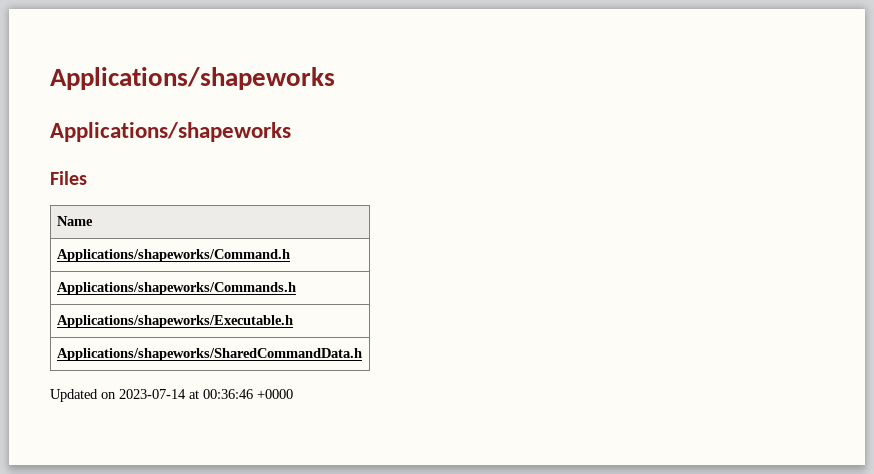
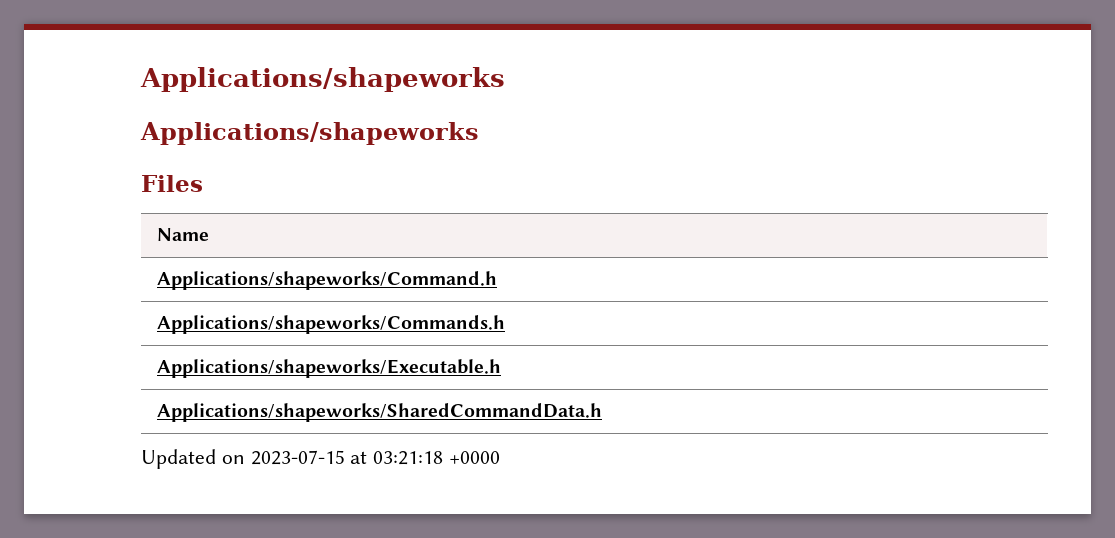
- Updated on 2023-07-14 at 00:36:46 +0000
+ Updated on 2023-07-15 at 03:21:18 +0000

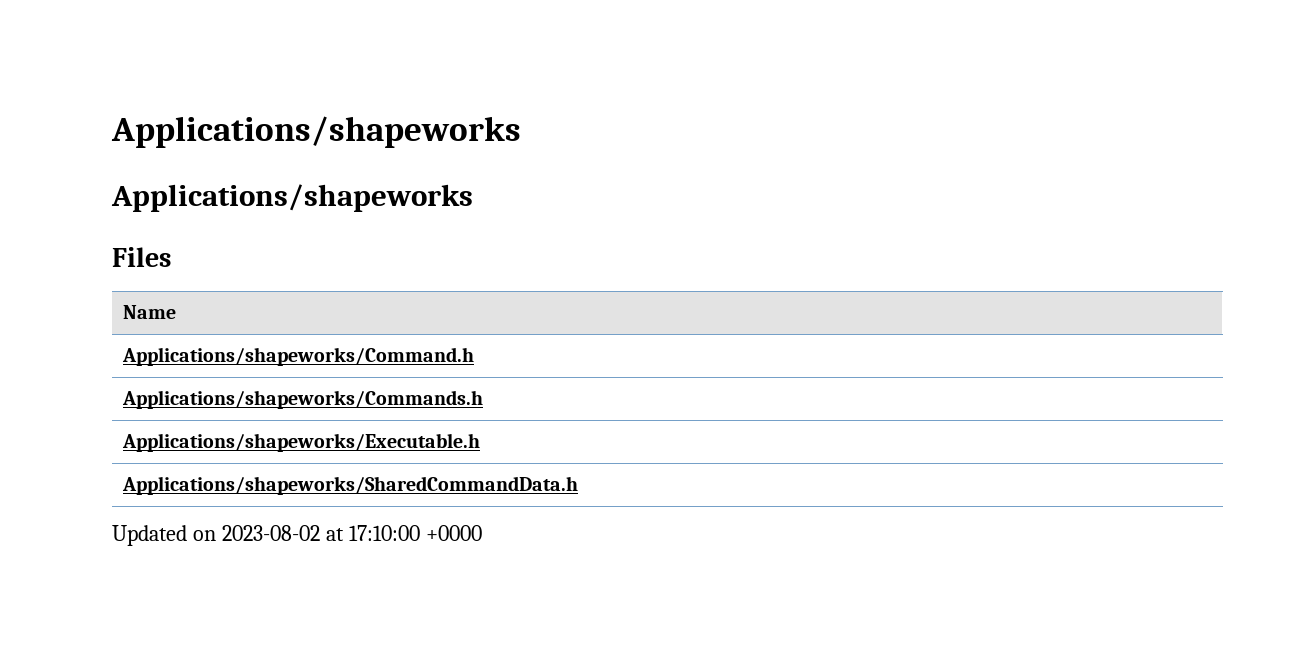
- Updated on 2023-07-15 at 03:21:18 +0000
+ Updated on 2023-08-02 at 17:10:00 +0000

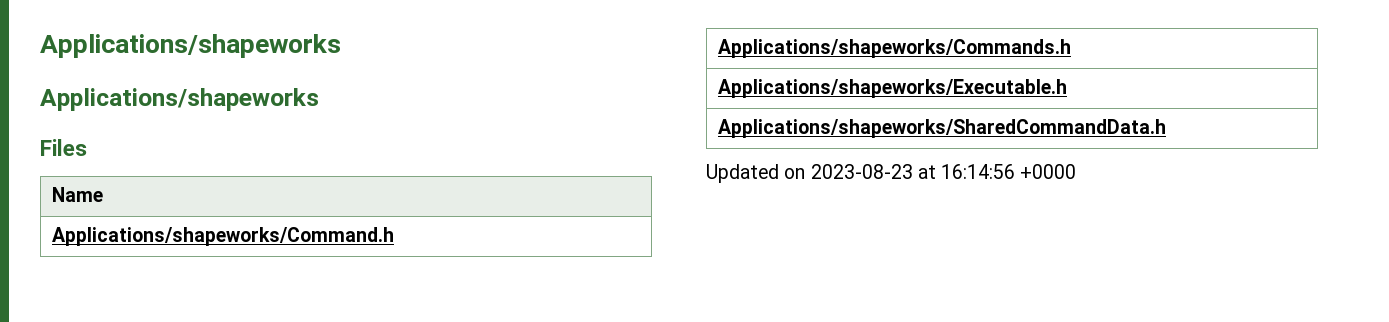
- Updated on 2023-08-02 at 17:10:00 +0000
+ Updated on 2023-08-23 at 16:14:56 +0000

